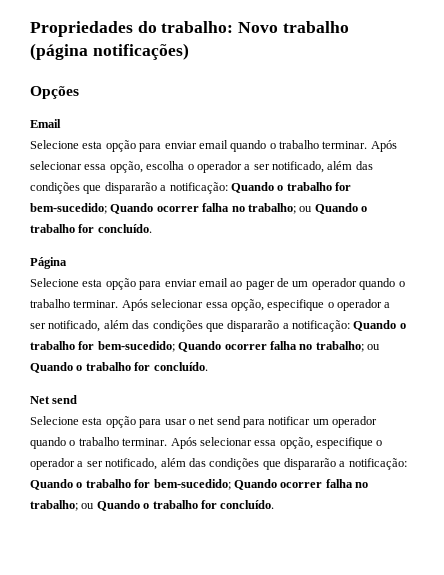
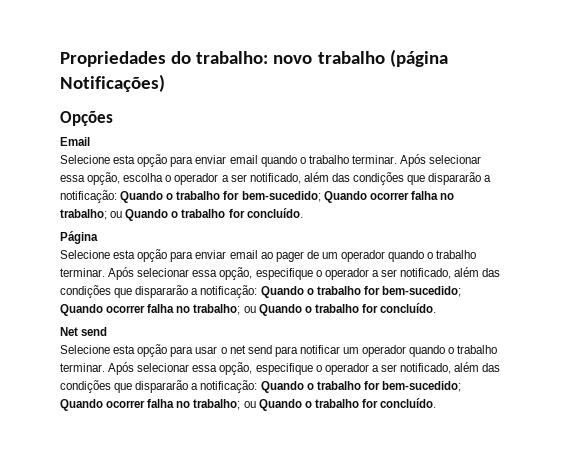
- Propriedades do trabalho: Novo trabalho (página notificações)
+ Propriedades do trabalho: novo trabalho (página Notificações)

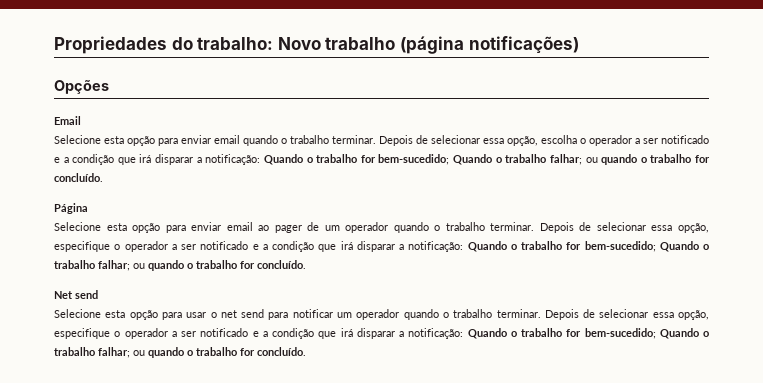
- Propriedades do trabalho: novo trabalho (página Notificações)
+ Propriedades do trabalho: Novo trabalho (página notificações)
- Após selecionar essa opção, escolha o operador a ser notificado, além das condições que dispararão a notificação: Quando o trabalho for bem-sucedido; Quando ocorrer falha no trabalho; ou Quando o trabalho for concluído.
+ Depois de selecionar essa opção, escolha o operador a ser notificado e a condição que irá disparar a notificação: Quando o trabalho for bem-sucedido; Quando o trabalho falhar; ou quando o trabalho for concluído.
- Selecione esta opção para enviar email ao pager de um operador quando o trabalho terminar. Após selecionar essa opção, especifique o operador a ser notificado, além das condições que dispararão a notificação: Quando o trabalho for bem-sucedido; Quando ocorrer falha no trabalho; ou Quando o trabalho for concluído.
+ Selecione esta opção para enviar email ao pager de um operador quando o trabalho terminar. Depois de selecionar essa opção, especifique o operador a ser notificado e a condição que irá disparar a notificação: Quando o trabalho for bem-sucedido; Quando o trabalho falhar; ou quando o trabalho for concluído.
- Selecione esta opção para usar o net send para notificar um operador quando o trabalho terminar. Após selecionar essa opção, especifique o operador a ser notificado, além das condições que dispararão a notificação: Quando o trabalho for bem-sucedido; Quando ocorrer falha no trabalho; ou Quando o trabalho for concluído.
+ Selecione esta opção para usar o net send para notificar um operador quando o trabalho terminar. Depois de selecionar essa opção, especifique o operador a ser notificado e a condição que irá disparar a notificação: Quando o trabalho for bem-sucedido; Quando o trabalho falhar; ou quando o trabalho for concluído.

